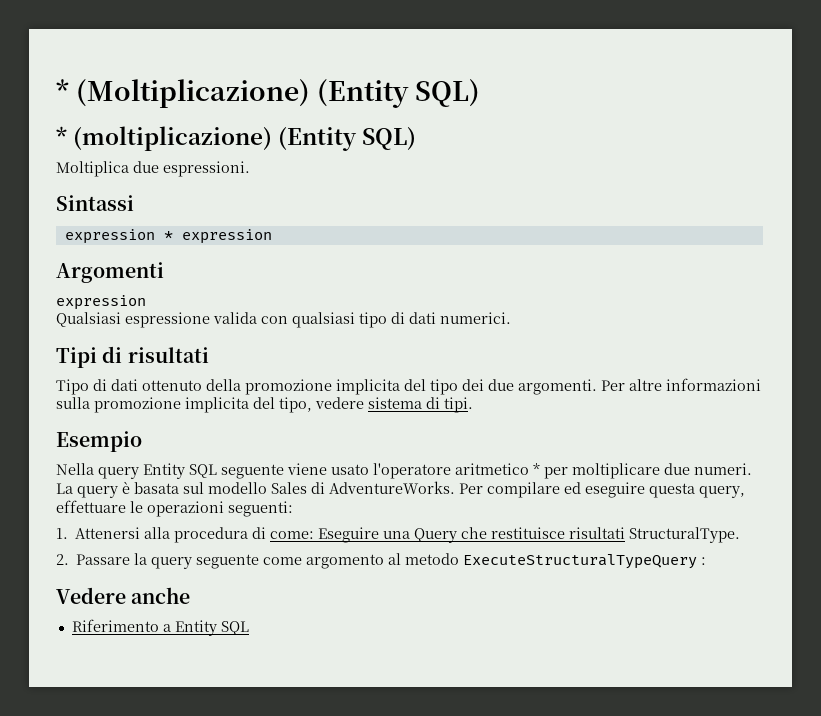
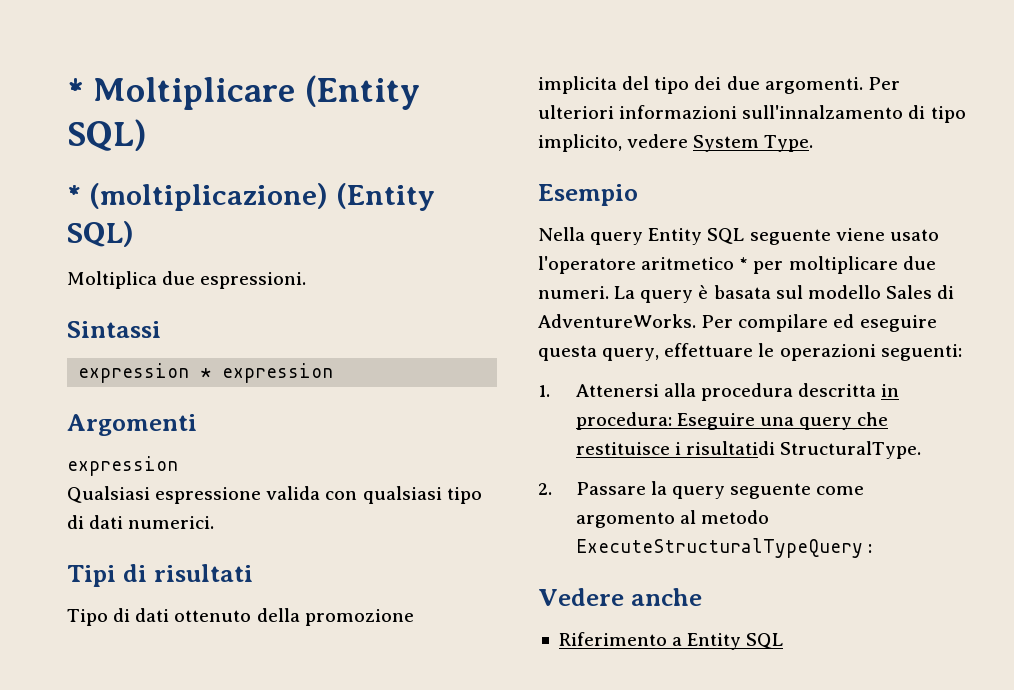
- * (Moltiplicazione) (Entity SQL)
+ * Moltiplicare (Entity SQL)
- Per altre informazioni sulla promozione implicita del tipo, vedere sistema di tipi.
+ Per ulteriori informazioni sull'innalzamento di tipo implicito, vedere System Type.
- 1. Attenersi alla procedura di come: Eseguire una Query che restituisce risultati StructuralType.
+ 1. Attenersi alla procedura descritta in procedura: Eseguire una query che restituisce i risultatidi StructuralType.

